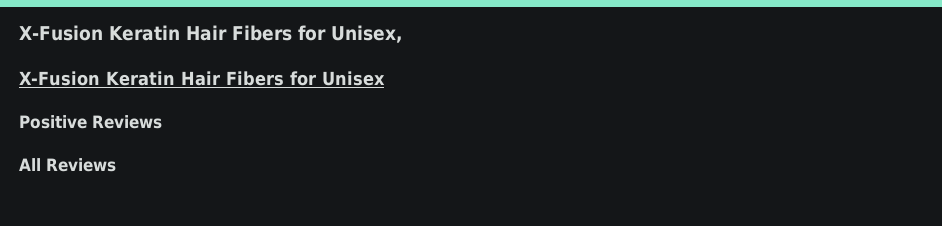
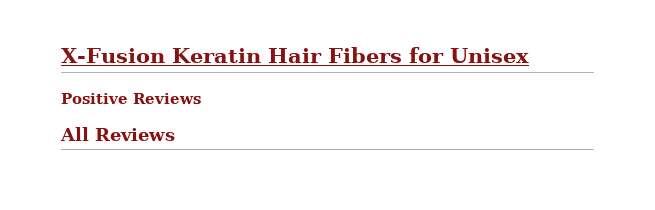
- X-Fusion Keratin Hair Fibers for Unisex,

